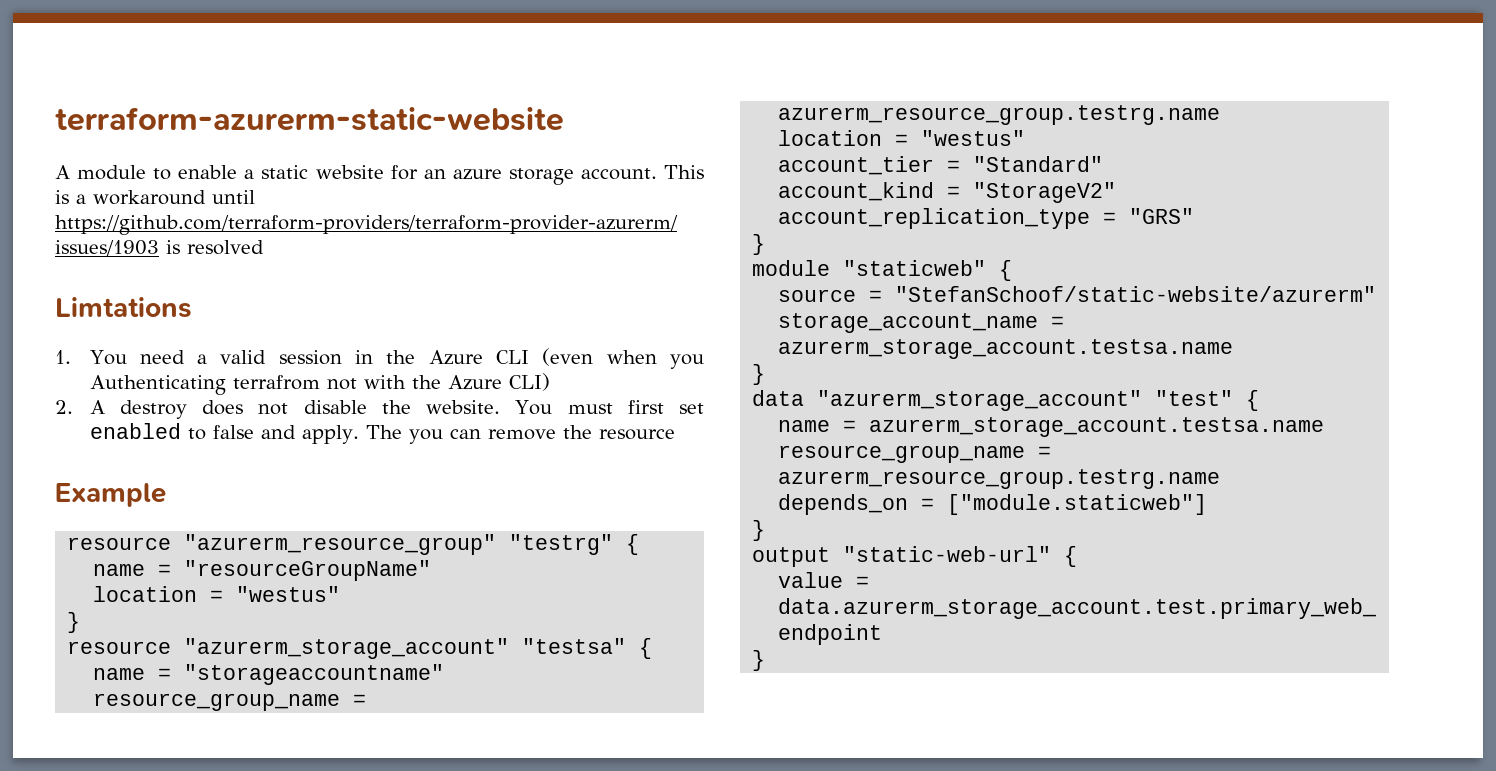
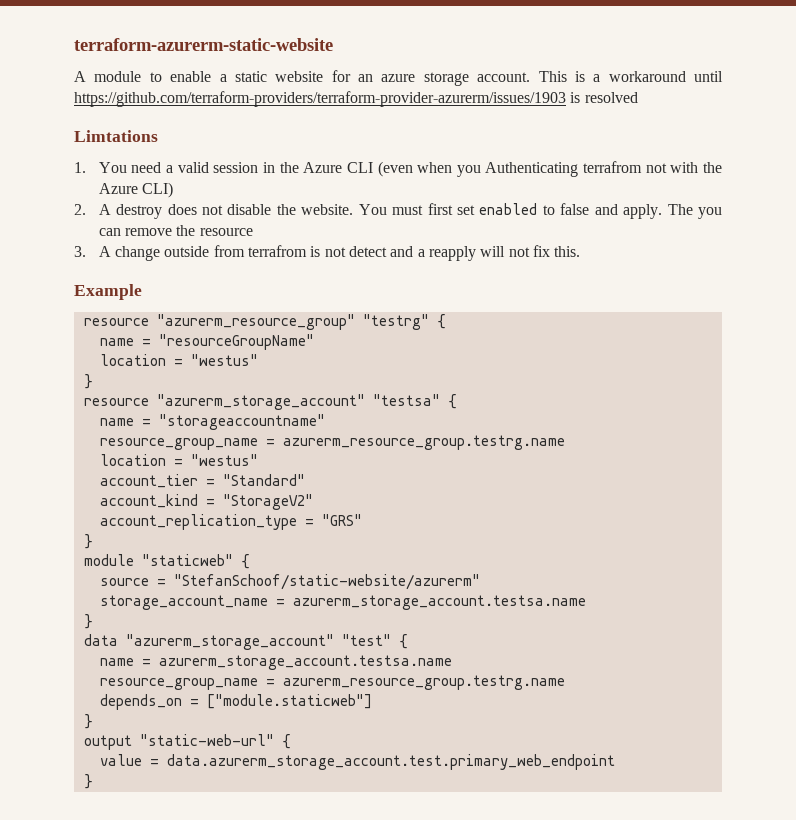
+ 3. A change outside from terrafrom is not detect and a reapply will not fix this.

